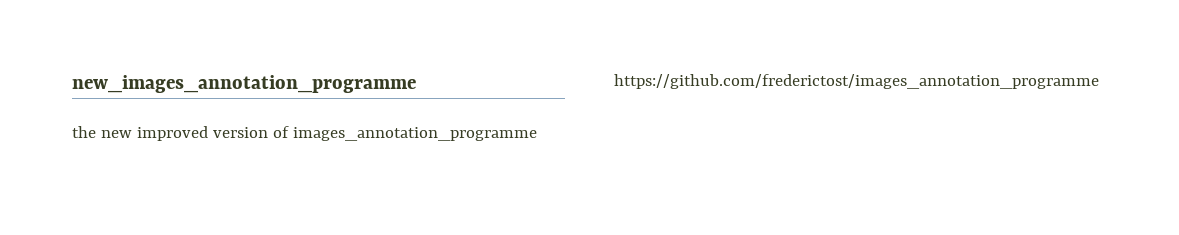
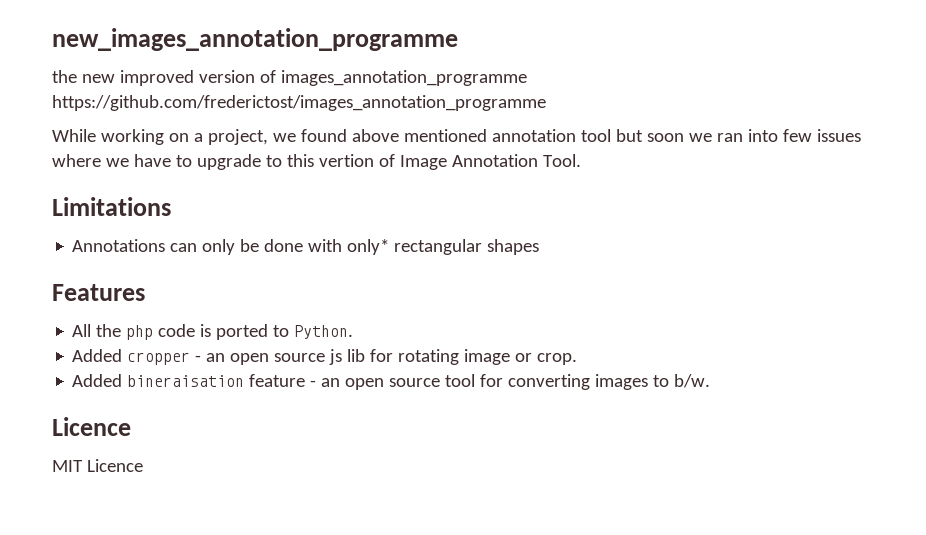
+ While working on a project, we found above mentioned annotation tool but soon we ran into few issues where we have to upgrade to this vertion of Image Annotation Tool.
+ Limitations
+ Annotations can only be done with only* rectangular shapes
+ Features
+ All the php code is ported to Python.
+ Added cropper - an open source js lib for rotating image or crop.
+ Added bineraisation feature - an open source tool for converting images to b/w.
+ Licence
+ MIT Licence

